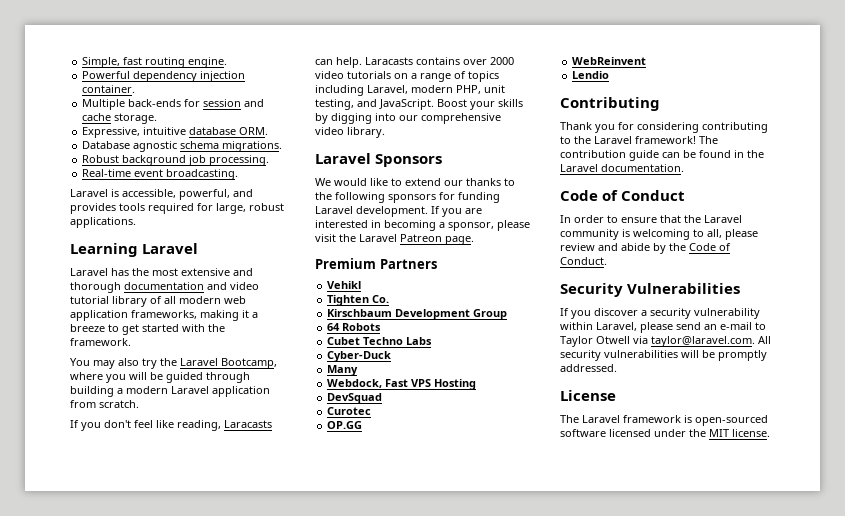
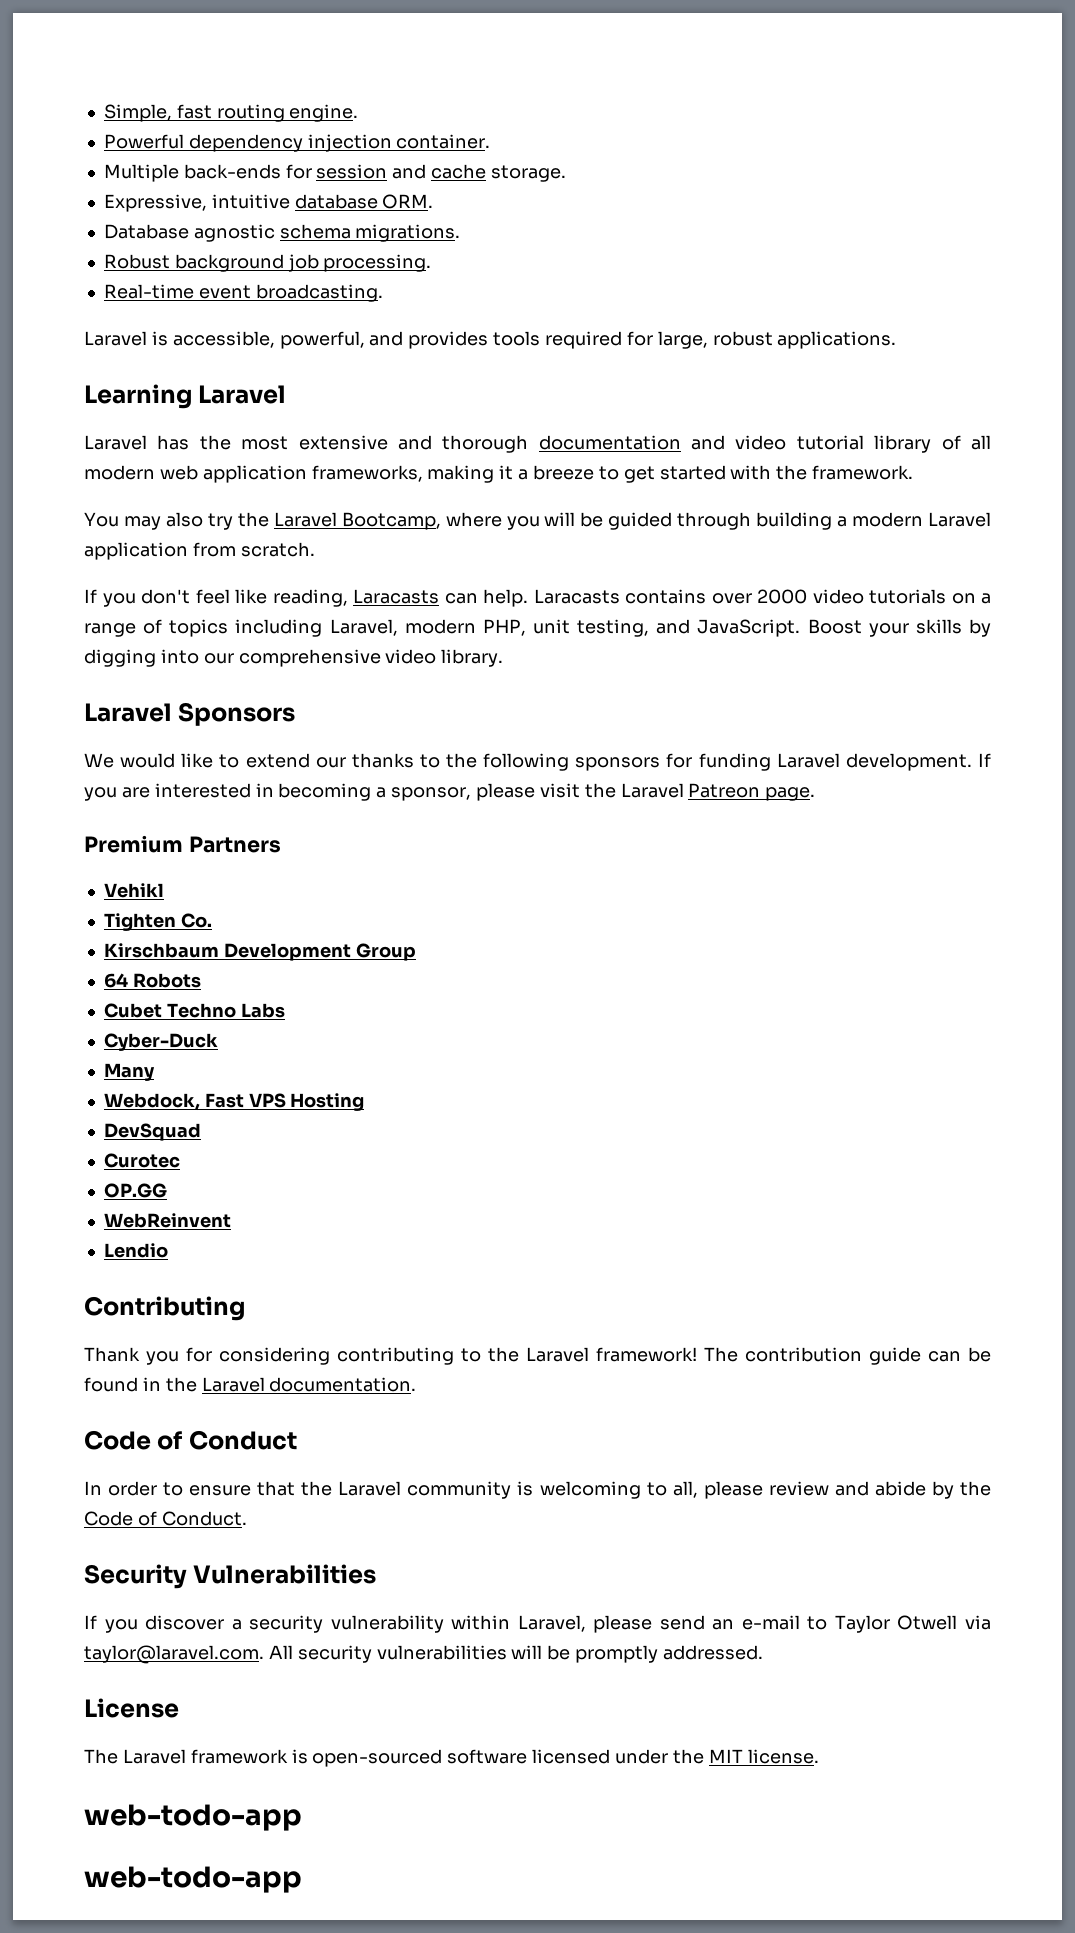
  The Laravel framework is open-sourced software licensed under the MIT license.
+ web-todo-app
+ web-todo-app

